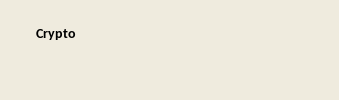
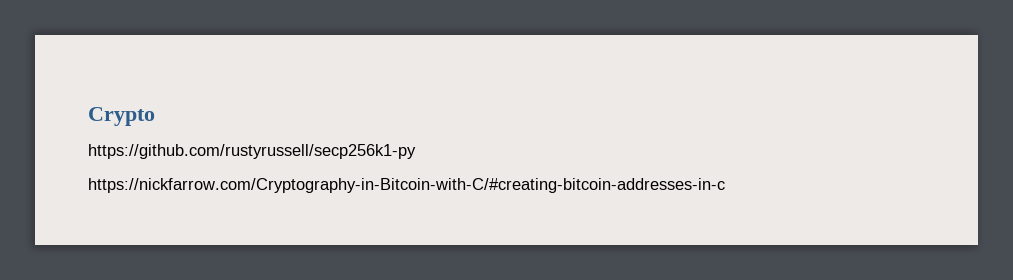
+ https://github.com/rustyrussell/secp256k1-py
+ https://nickfarrow.com/Cryptography-in-Bitcoin-with-C/#creating-bitcoin-addresses-in-c

